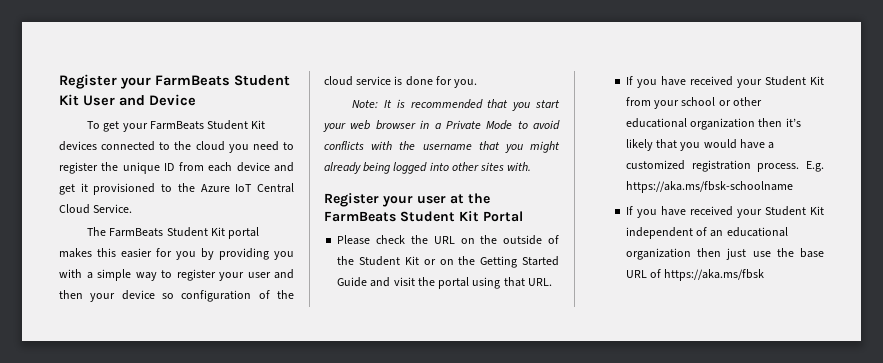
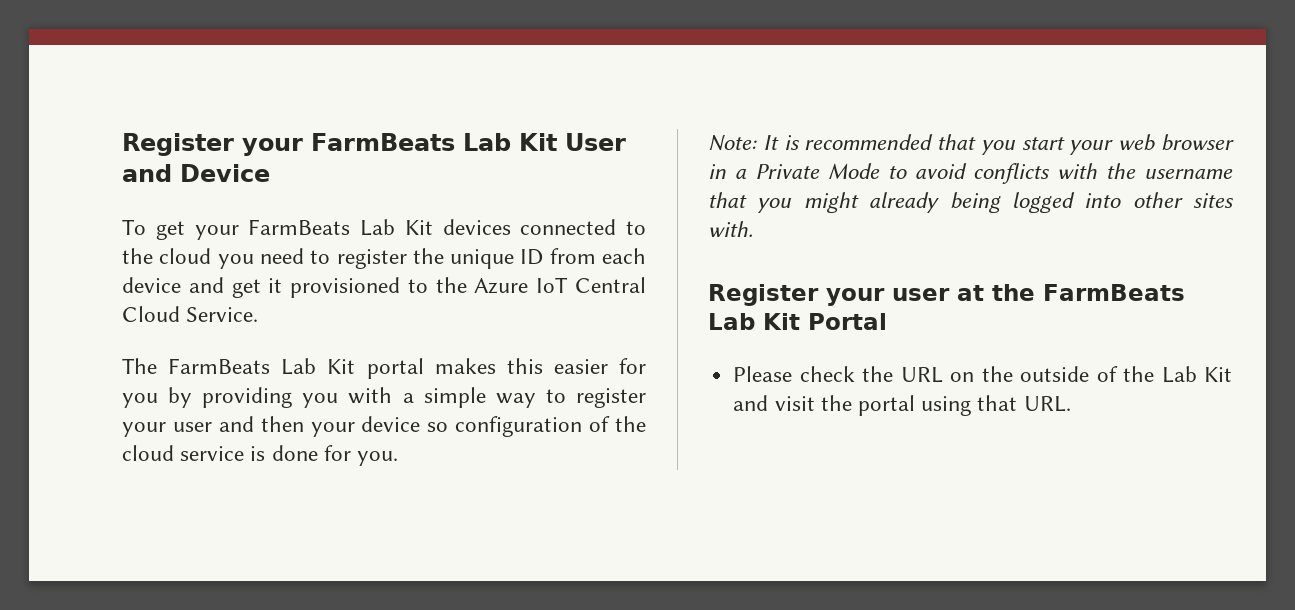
- Register your FarmBeats Student Kit User and Device
+ Register your FarmBeats Lab Kit User and Device
- To get your FarmBeats Student Kit devices connected to the cloud you need to register the unique ID from each device and get it provisioned to the Azure IoT Central Cloud Service.
+ To get your FarmBeats Lab Kit devices connected to the cloud you need to register the unique ID from each device and get it provisioned to the Azure IoT Central Cloud Service.
- The FarmBeats Student Kit portal makes this easier for you by providing you with a simple way to register your user and then your device so configuration of the cloud service is done for you.
+ The FarmBeats Lab Kit portal makes this easier for you by providing you with a simple way to register your user and then your device so configuration of the cloud service is done for you.
- Register your user at the FarmBeats Student Kit Portal
+ Register your user at the FarmBeats Lab Kit Portal
- Please check the URL on the outside of the Student Kit or on the Getting Started Guide and visit the portal using that URL.
+ Please check the URL on the outside of the Lab Kit and visit the portal using that URL.
- If you have received your Student Kit from your school or other educational organization then it’s likely that you would have a customized registration process. E.g. https://aka.ms/fbsk-schoolname
- If you have received your Student Kit independent of an educational organization then just use the base URL of https://aka.ms/fbsk

